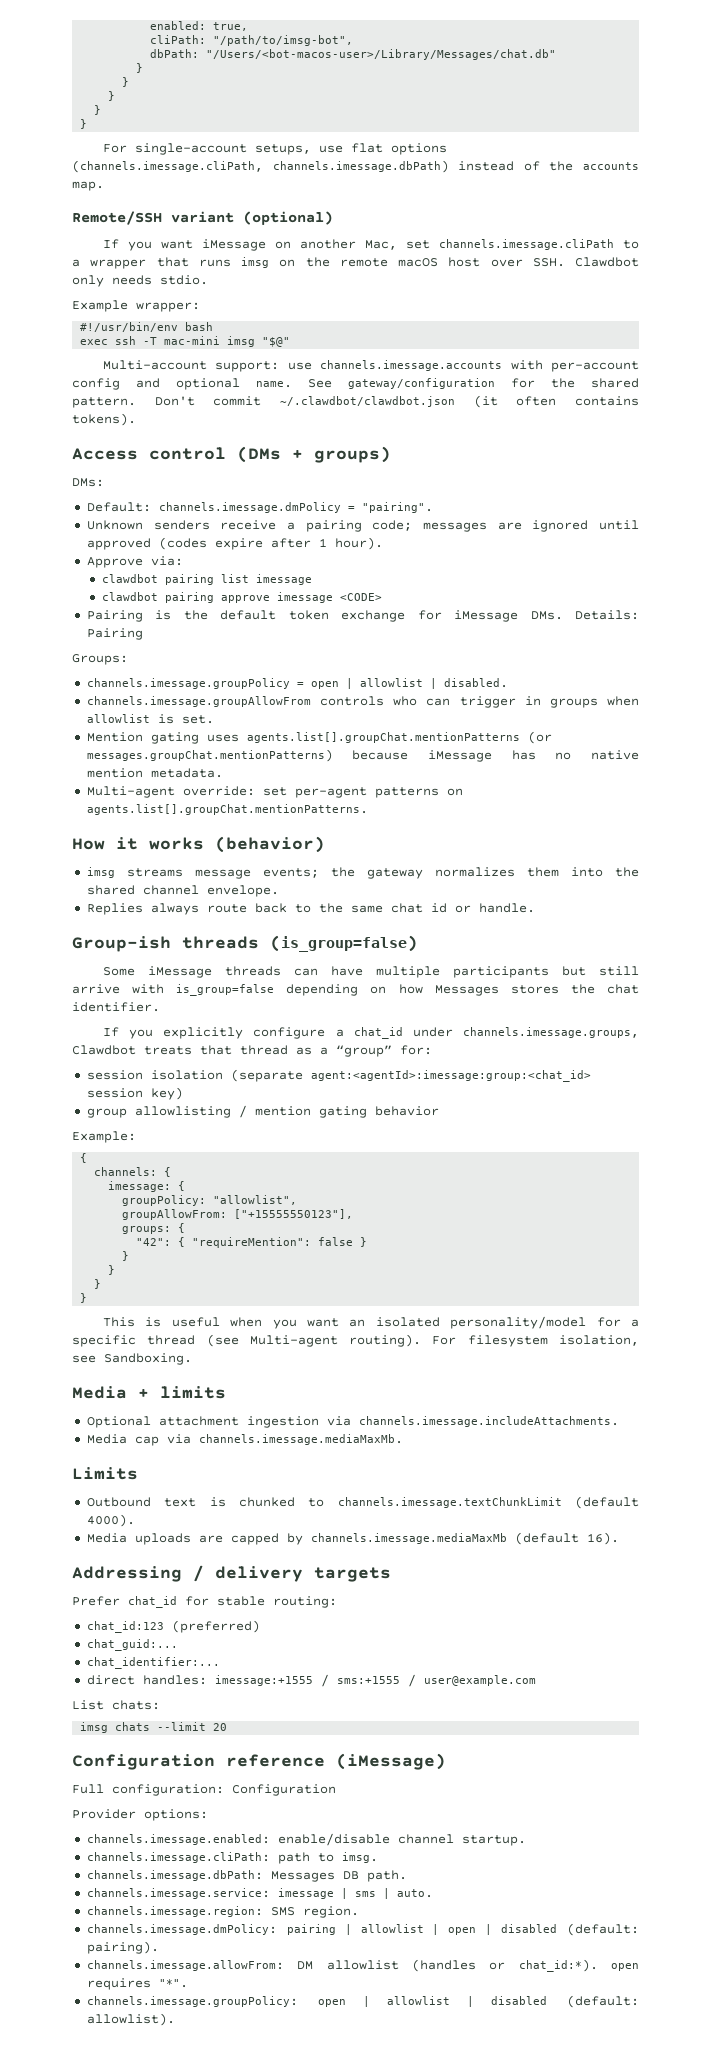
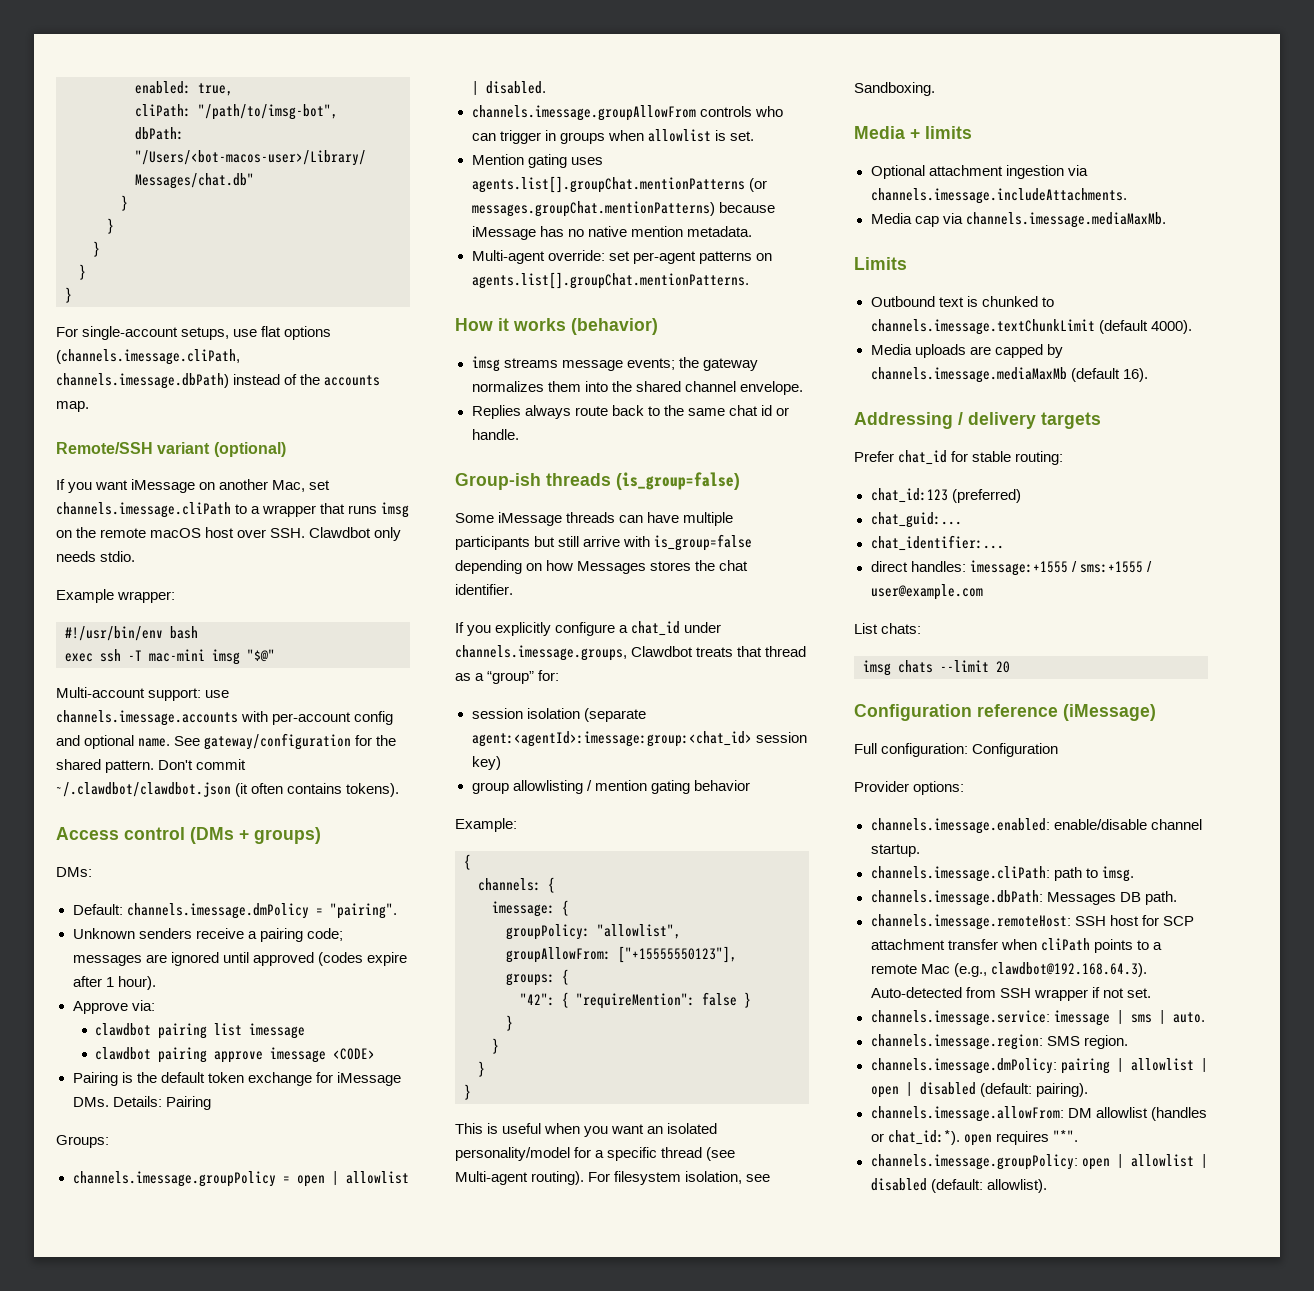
+ channels.imessage.remoteHost: SSH host for SCP attachment transfer when cliPath points to a remote Mac (e.g., clawdbot@192.168.64.3). Auto-detected from SSH wrapper if not set.

